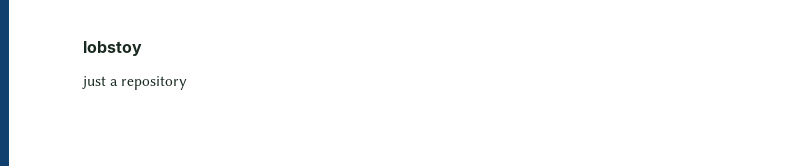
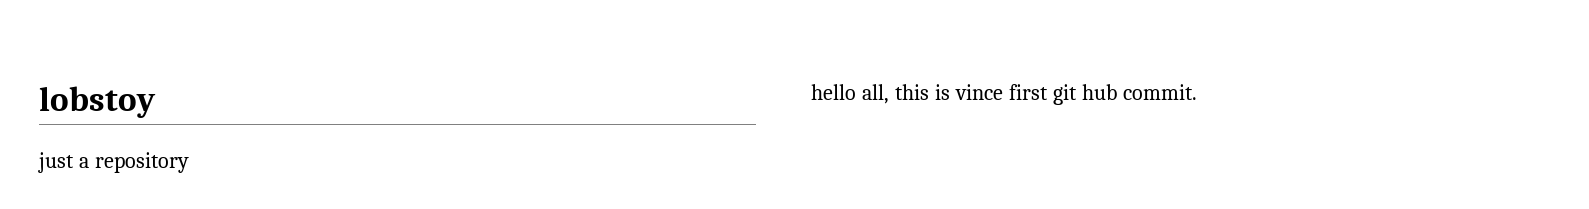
+ hello all, this is vince first git hub commit.

